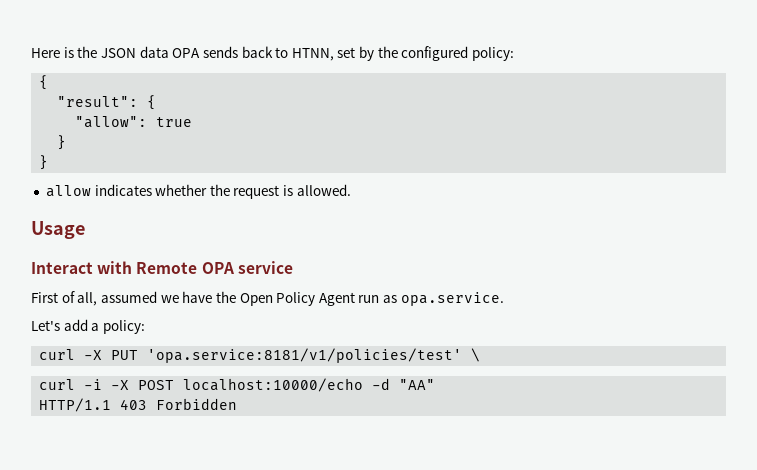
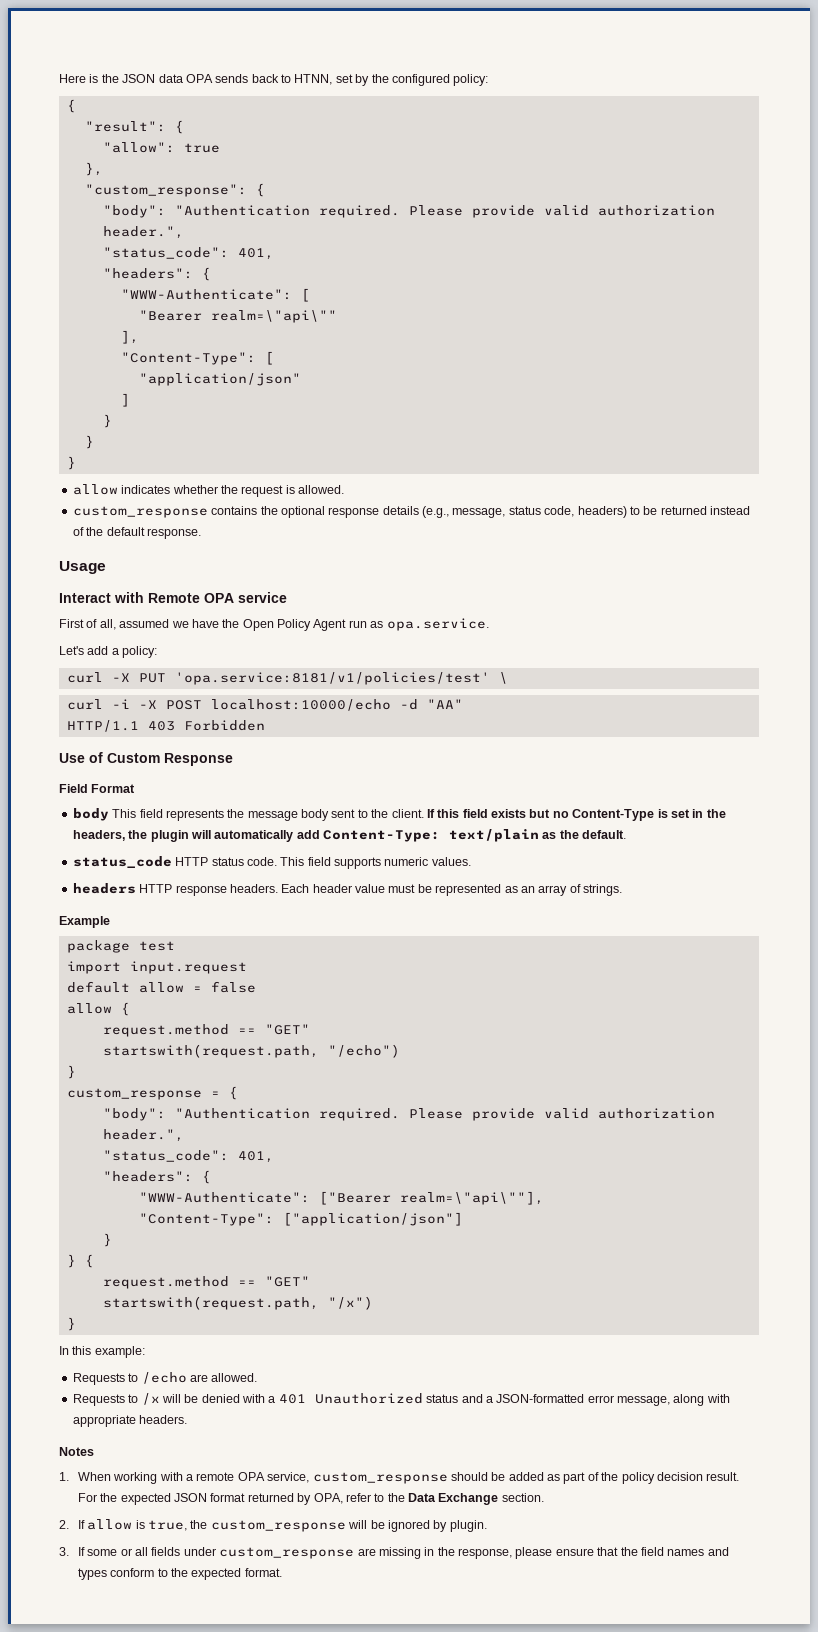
+ },
+ "custom_response": {
+ "body": "Authentication required. Please provide valid authorization header.",
+ "status_code": 401,
+ "headers": {
+ "WWW-Authenticate": [
+ "Bearer realm=\"api\""
+ ],
+ "Content-Type": [
+ "application/json"
+ ]
+ }
+ custom_response contains the optional response details (e.g., message, status code, headers) to be returned instead of the default response.
+ Use of Custom Response
+ Field Format
+ body This field represents the message body sent to the client. If this field exists but no Content-Type is set in the headers, the plugin will automatically add Content-Type: text/plain as the default.
+ status_code HTTP status code. This field supports numeric values.
+ headers HTTP response headers. Each header value must be represented as an array of strings.
+ Example
+ package test
+ import input.request
+ default allow = false
+ allow {
+ request.method == "GET"
+ startswith(request.path, "/echo")
+ }
+ custom_response = {
+ "body": "Authentication required. Please provide valid authorization header.",
+ "status_code": 401,
+ "headers": {
+ "WWW-Authenticate": ["Bearer realm=\"api\""],
+ "Content-Type": ["application/json"]
+ }
+ } {
+ request.method == "GET"
+ startswith(request.path, "/x")
+ }
+ In this example:
+ Requests to /echo are allowed.
+ Requests to /x will be denied with a 401 Unauthorized status and a JSON-formatted error message, along with appropriate headers.
+ Notes
+ 1. When working with a remote OPA service, custom_response should be added as part of the policy decision result. For the expected JSON format returned by OPA, refer to the Data Exchange section.
+ 2. If allow is true, the custom_response will be ignored by plugin.
+ 3. If some or all fields under custom_response are missing in the response, please ensure that the field names and types conform to the expected format.

